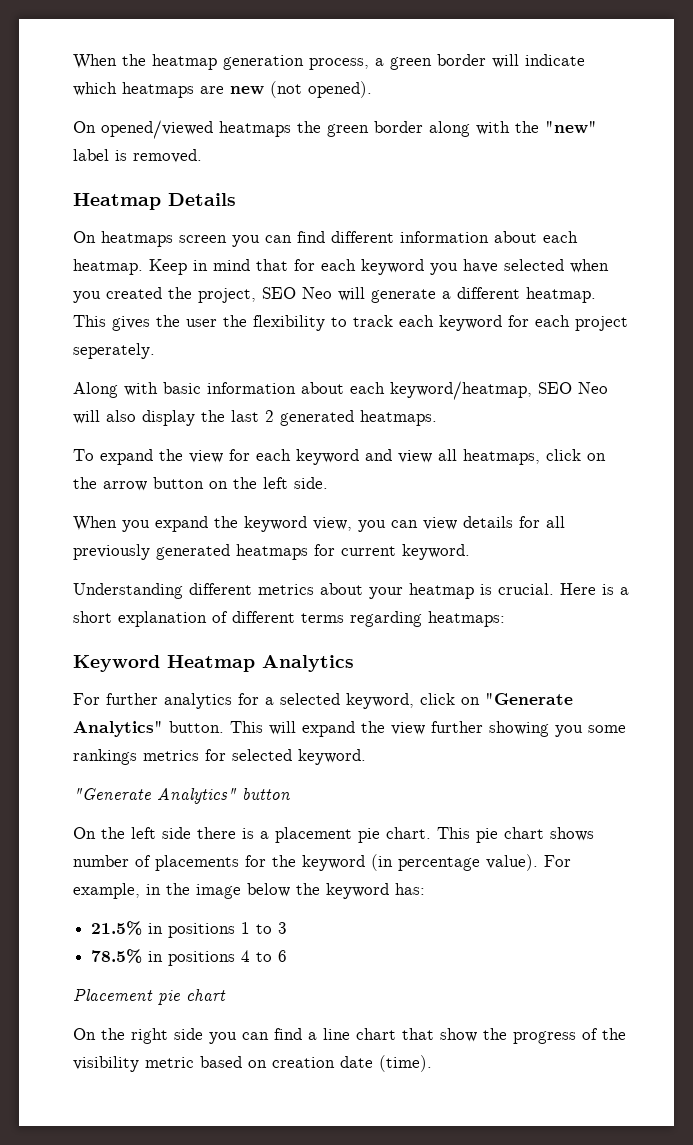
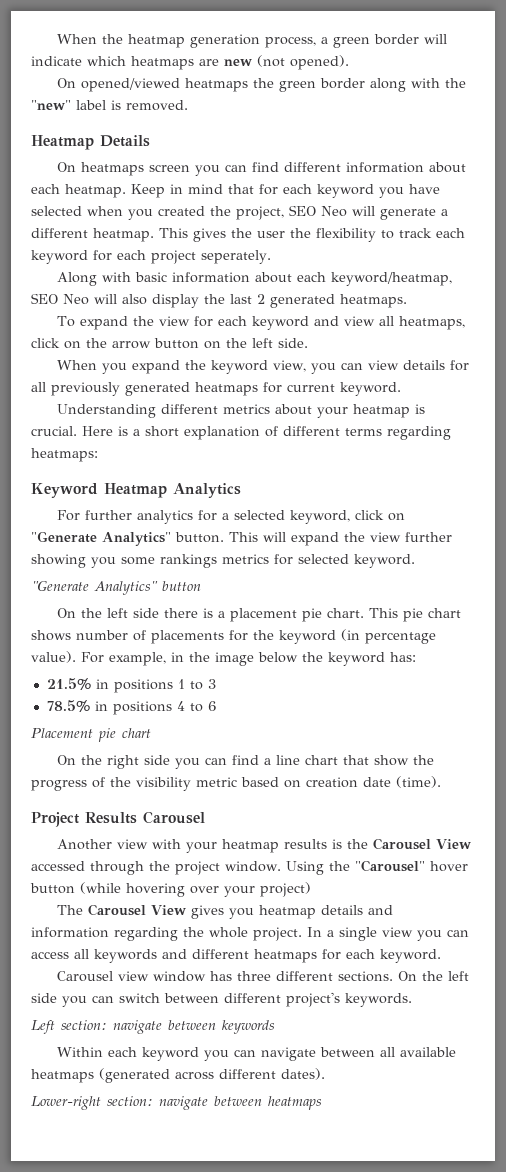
+ Project Results Carousel
+ Another view with your heatmap results is the Carousel View accessed through the project window. Using the "Carousel" hover button (while hovering over your project)
+ The Carousel View gives you heatmap details and information regarding the whole project. In a single view you can access all keywords and different heatmaps for each keyword.
+ Carousel view window has three different sections. On the left side you can switch between different project's keywords.
+ Left section: navigate between keywords
+ Within each keyword you can navigate between all available heatmaps (generated across different dates).
+ Lower-right section: navigate between heatmaps

